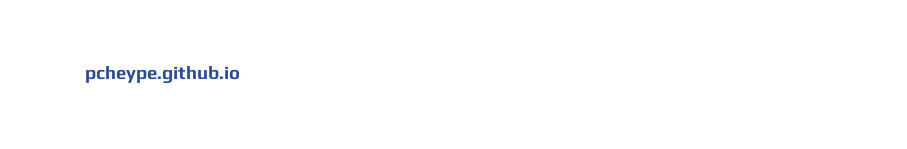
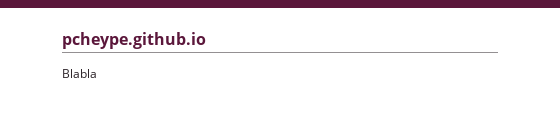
+ Blabla

